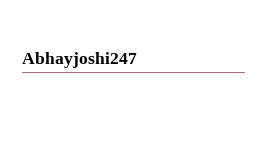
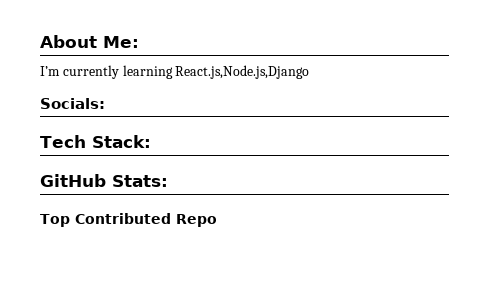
- Abhayjoshi247
+ About Me:
+ I’m currently learning React.js,Node.js,Django
+ Socials:
+ Tech Stack:
+ GitHub Stats:
+ Top Contributed Repo

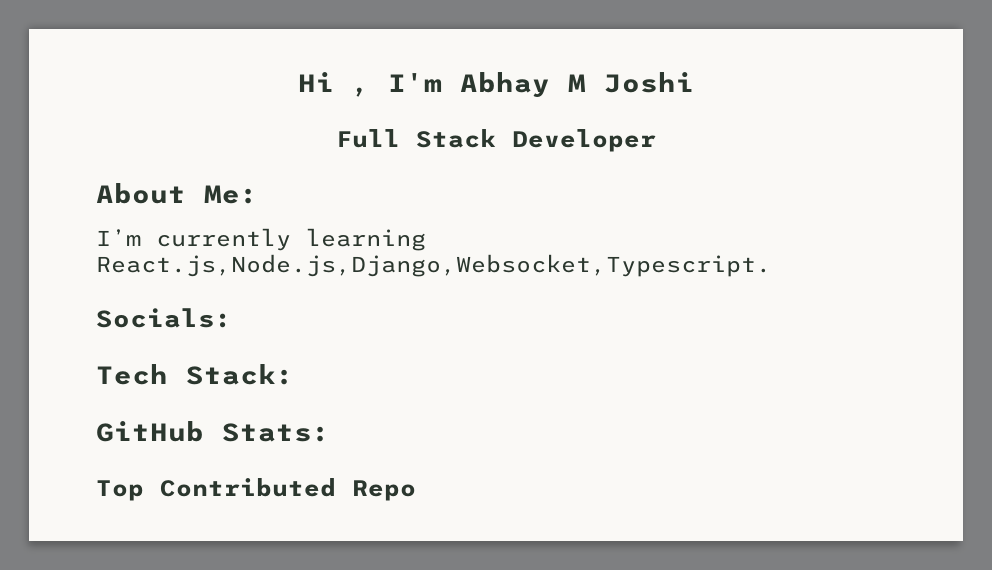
+ Hi , I'm Abhay M Joshi
+ Full Stack Developer
- I’m currently learning React.js,Node.js,Django
+ I’m currently learning React.js,Node.js,Django,Websocket,Typescript.

